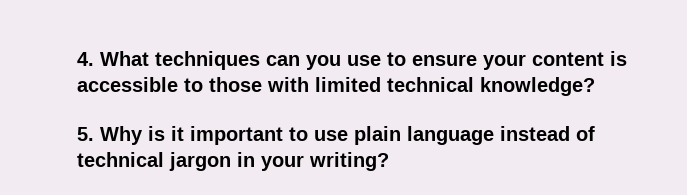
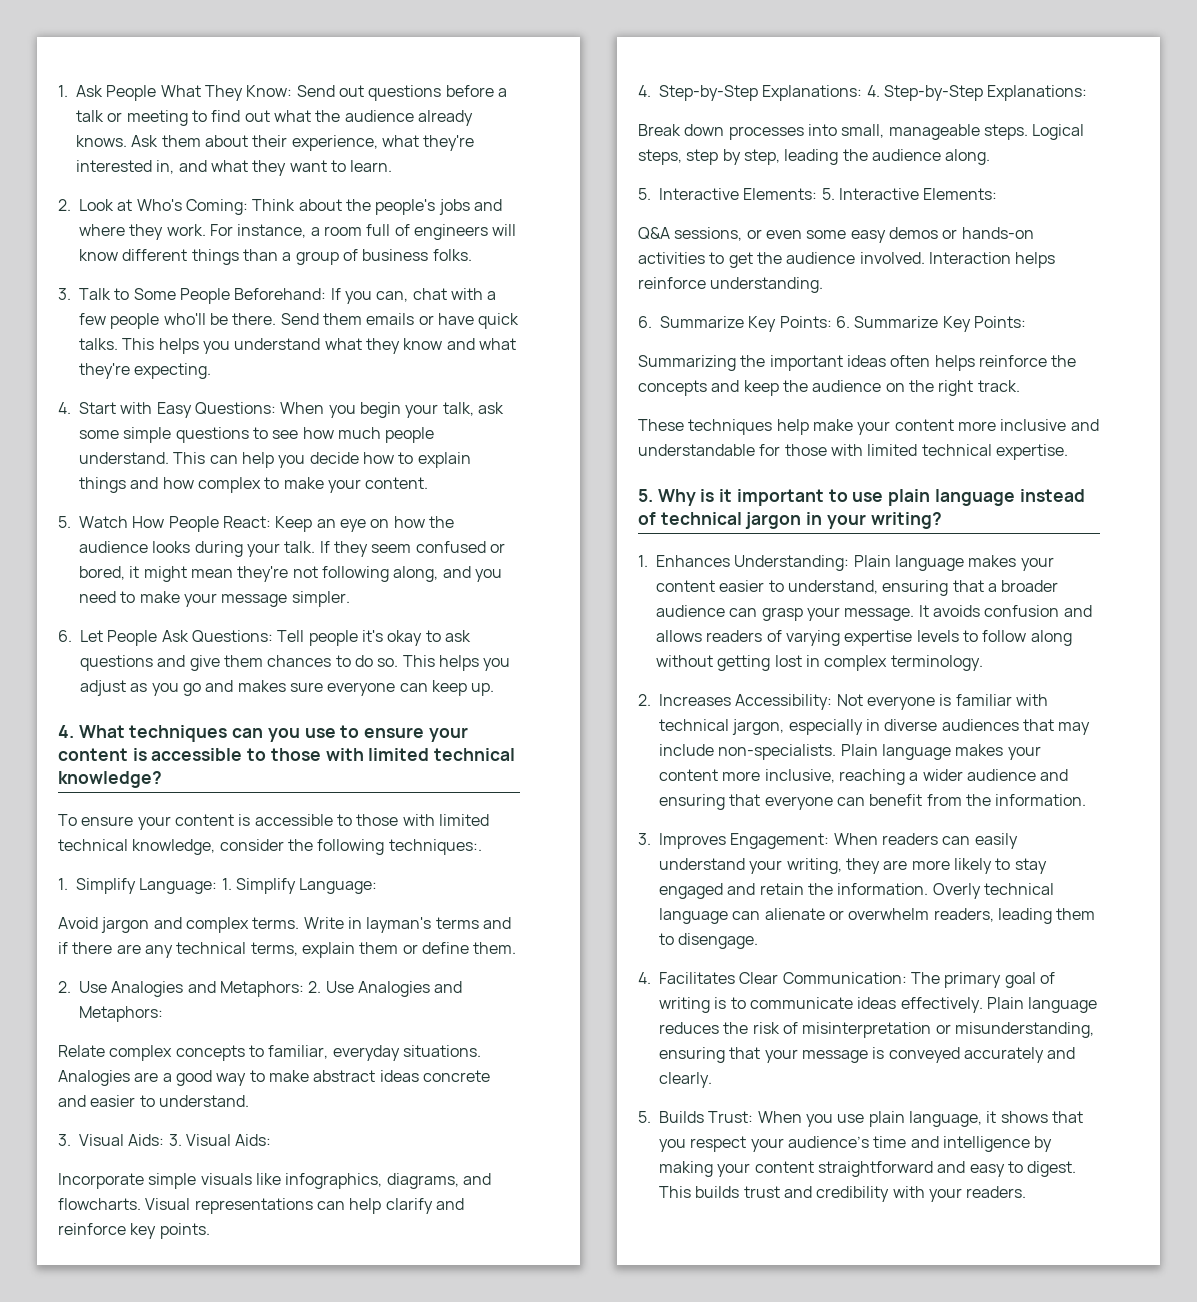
+ 1. Ask People What They Know: Send out questions before a talk or meeting to find out what the audience already knows. Ask them about their experience, what they're interested in, and what they want to learn.
+ 2. Look at Who's Coming: Think about the people's jobs and where they work. For instance, a room full of engineers will know different things than a group of business folks.
+ 3. Talk to Some People Beforehand: If you can, chat with a few people who'll be there. Send them emails or have quick talks. This helps you understand what they know and what they're expecting.
+ 4. Start with Easy Questions: When you begin your talk, ask some simple questions to see how much people understand. This can help you decide how to explain things and how complex to make your content.
+ 5. Watch How People React: Keep an eye on how the audience looks during your talk. If they seem confused or bored, it might mean they're not following along, and you need to make your message simpler.
+ 6. Let People Ask Questions: Tell people it's okay to ask questions and give them chances to do so. This helps you adjust as you go and makes sure everyone can keep up.
+ To ensure your content is accessible to those with limited technical knowledge, consider the following techniques:.
+ 1. Simplify Language: 1. Simplify Language:
+ Avoid jargon and complex terms. Write in layman's terms and if there are any technical terms, explain them or define them.
+ 2. Use Analogies and Metaphors: 2. Use Analogies and Metaphors:
+ Relate complex concepts to familiar, everyday situations. Analogies are a good way to make abstract ideas concrete and easier to understand.
+ 3. Visual Aids: 3. Visual Aids:
+ Incorporate simple visuals like infographics, diagrams, and flowcharts. Visual representations can help clarify and reinforce key points.
+ 4. Step-by-Step Explanations: 4. Step-by-Step Explanations:
+ Break down processes into small, manageable steps. Logical steps, step by step, leading the audience along.
+ 5. Interactive Elements: 5. Interactive Elements:
+ Q&A sessions, or even some easy demos or hands-on activities to get the audience involved. Interaction helps reinforce understanding.
+ 6. Summarize Key Points: 6. Summarize Key Points:
+ Summarizing the important ideas often helps reinforce the concepts and keep the audience on the right track.
+ These techniques help make your content more inclusive and understandable for those with limited technical expertise.
+ 1. Enhances Understanding: Plain language makes your content easier to understand, ensuring that a broader audience can grasp your message. It avoids confusion and allows readers of varying expertise levels to follow along without getting lost in complex terminology.
+ 2. Increases Accessibility: Not everyone is familiar with technical jargon, especially in diverse audiences that may include non-specialists. Plain language makes your content more inclusive, reaching a wider audience and ensuring that everyone can benefit from the information.
+ 3. Improves Engagement: When readers can easily understand your writing, they are more likely to stay engaged and retain the information. Overly technical language can alienate or overwhelm readers, leading them to disengage.
+ 4. Facilitates Clear Communication: The primary goal of writing is to communicate ideas effectively. Plain language reduces the risk of misinterpretation or misunderstanding, ensuring that your message is conveyed accurately and clearly.
+ 5. Builds Trust: When you use plain language, it shows that you respect your audience’s time and intelligence by making your content straightforward and easy to digest. This builds trust and credibility with your readers.

